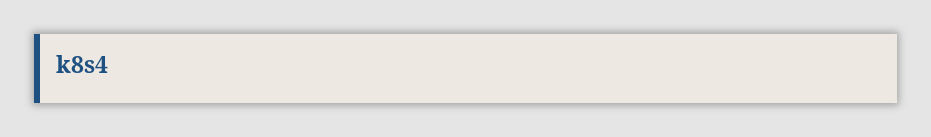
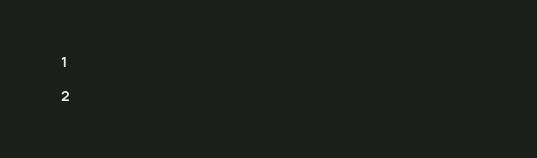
- k8s4
+ 1
+ 2

